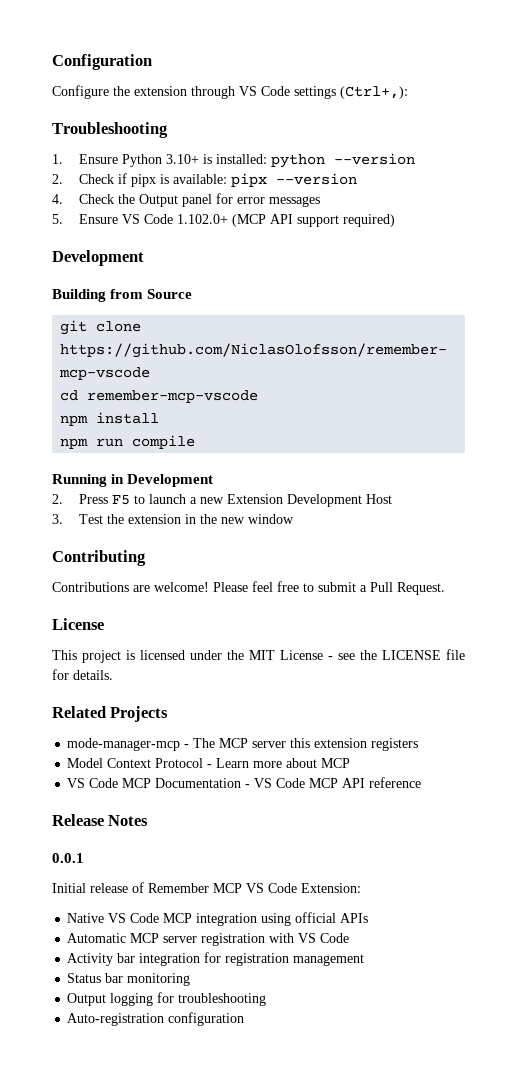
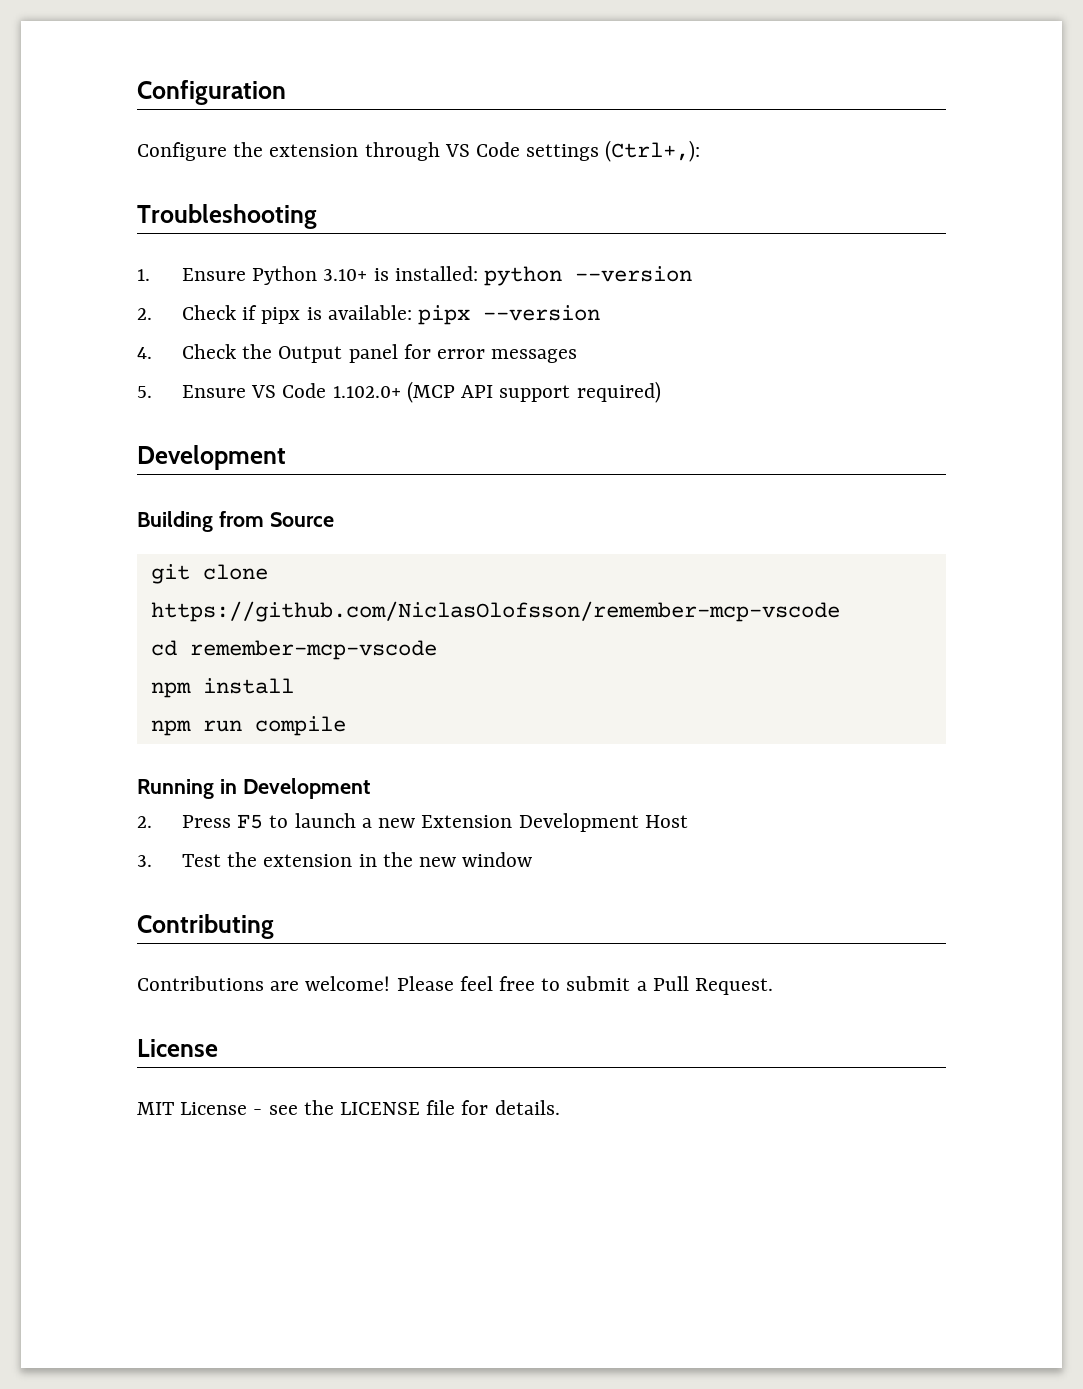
- This project is licensed under the MIT License - see the LICENSE file for details.
+ MIT License - see the LICENSE file for details.
- Related Projects
- mode-manager-mcp - The MCP server this extension registers
- Model Context Protocol - Learn more about MCP
- VS Code MCP Documentation - VS Code MCP API reference
- Release Notes
- 0.0.1
- Initial release of Remember MCP VS Code Extension:
- Native VS Code MCP integration using official APIs
- Automatic MCP server registration with VS Code
- Activity bar integration for registration management
- Status bar monitoring
- Output logging for troubleshooting
- Auto-registration configuration

